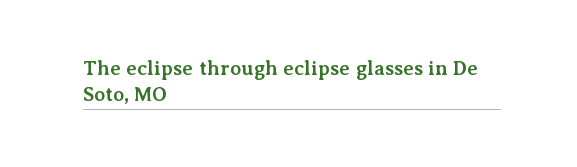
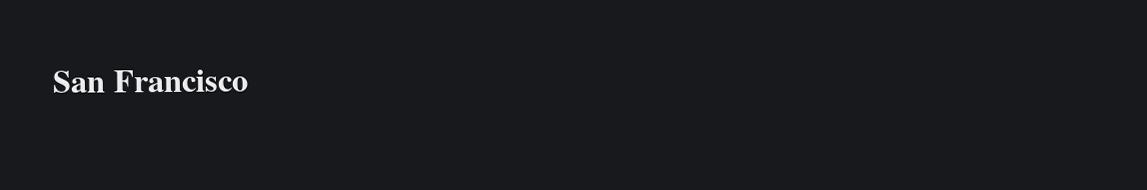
- The eclipse through eclipse glasses in De Soto, MO
+ San Francisco

